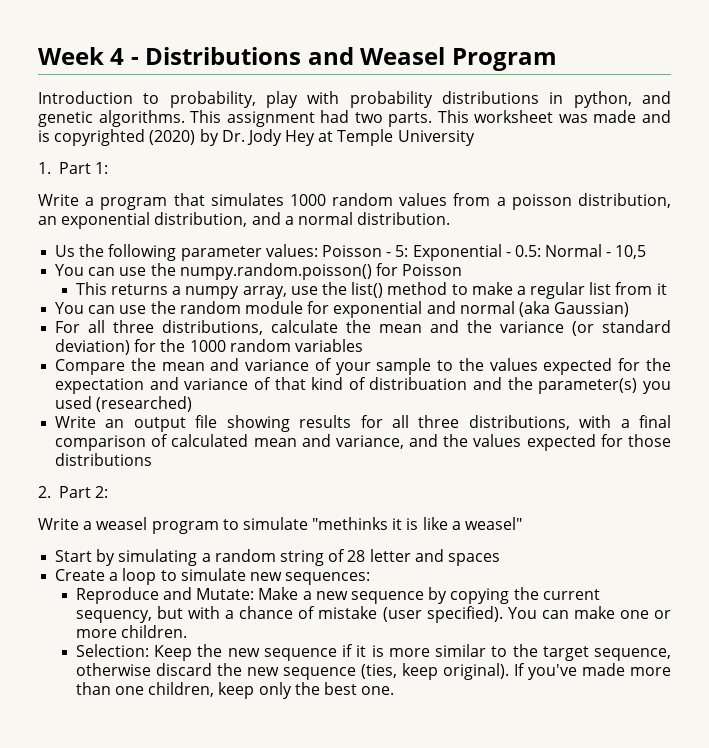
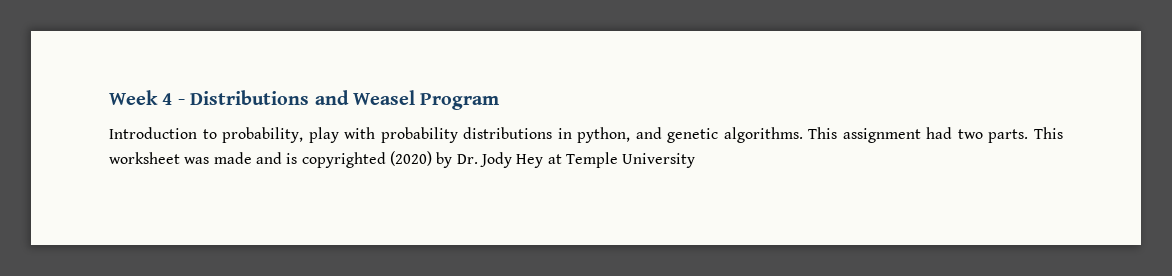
- 1. Part 1:
- Write a program that simulates 1000 random values from a poisson distribution, an exponential distribution, and a normal distribution.
- Us the following parameter values: Poisson - 5: Exponential - 0.5: Normal - 10,5
- You can use the numpy.random.poisson() for Poisson
- This returns a numpy array, use the list() method to make a regular list from it
- You can use the random module for exponential and normal (aka Gaussian)
- For all three distributions, calculate the mean and the variance (or standard deviation) for the 1000 random variables
- Compare the mean and variance of your sample to the values expected for the expectation and variance of that kind of distribuation and the parameter(s) you used (researched)
- Write an output file showing results for all three distributions, with a final comparison of calculated mean and variance, and the values expected for those distributions
- 2. Part 2:
- Write a weasel program to simulate "methinks it is like a weasel"
- Start by simulating a random string of 28 letter and spaces
- Create a loop to simulate new sequences:
- Reproduce and Mutate: Make a new sequence by copying the current sequency, but with a chance of mistake (user specified). You can make one or more children.
- Selection: Keep the new sequence if it is more similar to the target sequence, otherwise discard the new sequence (ties, keep original). If you've made more than one children, keep only the best one.

